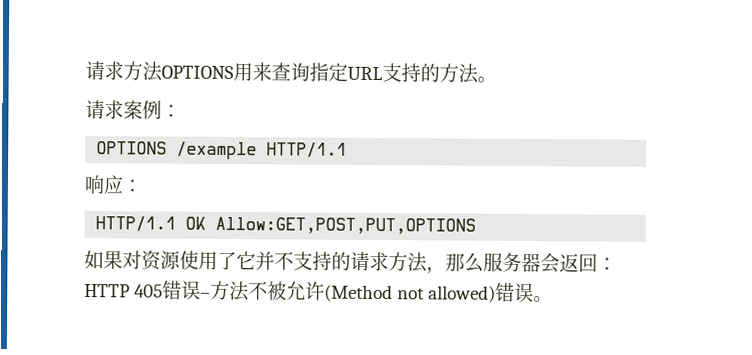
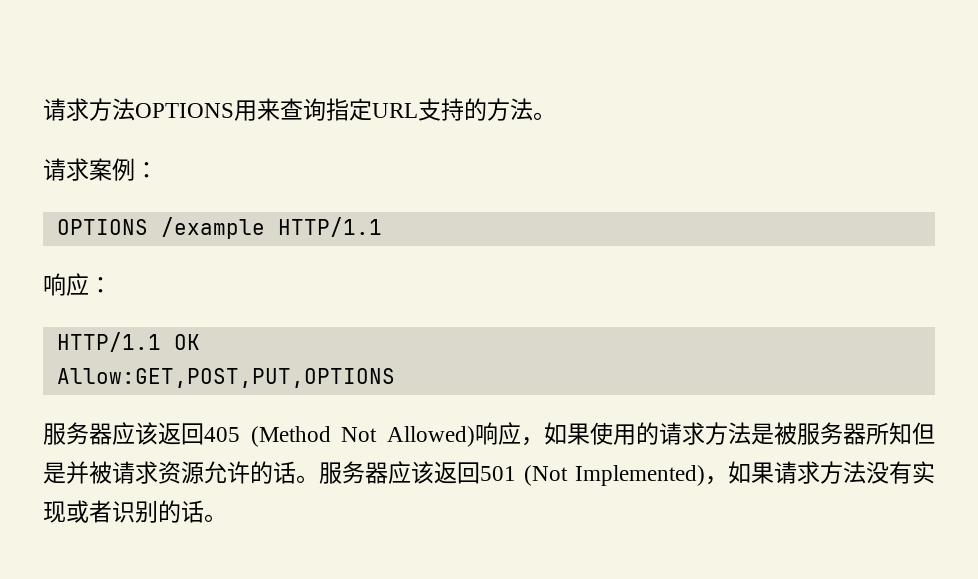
- HTTP/1.1 OK Allow:GET,POST,PUT,OPTIONS
+ HTTP/1.1 OK
+ Allow:GET,POST,PUT,OPTIONS
- 如果对资源使用了它并不支持的请求方法，那么服务器会返回：HTTP 405错误–方法不被允许(Method not allowed)错误。
+ 服务器应该返回405 (Method Not Allowed)响应，如果使用的请求方法是被服务器所知但是并被请求资源允许的话。服务器应该返回501 (Not Implemented)，如果请求方法没有实现或者识别的话。

